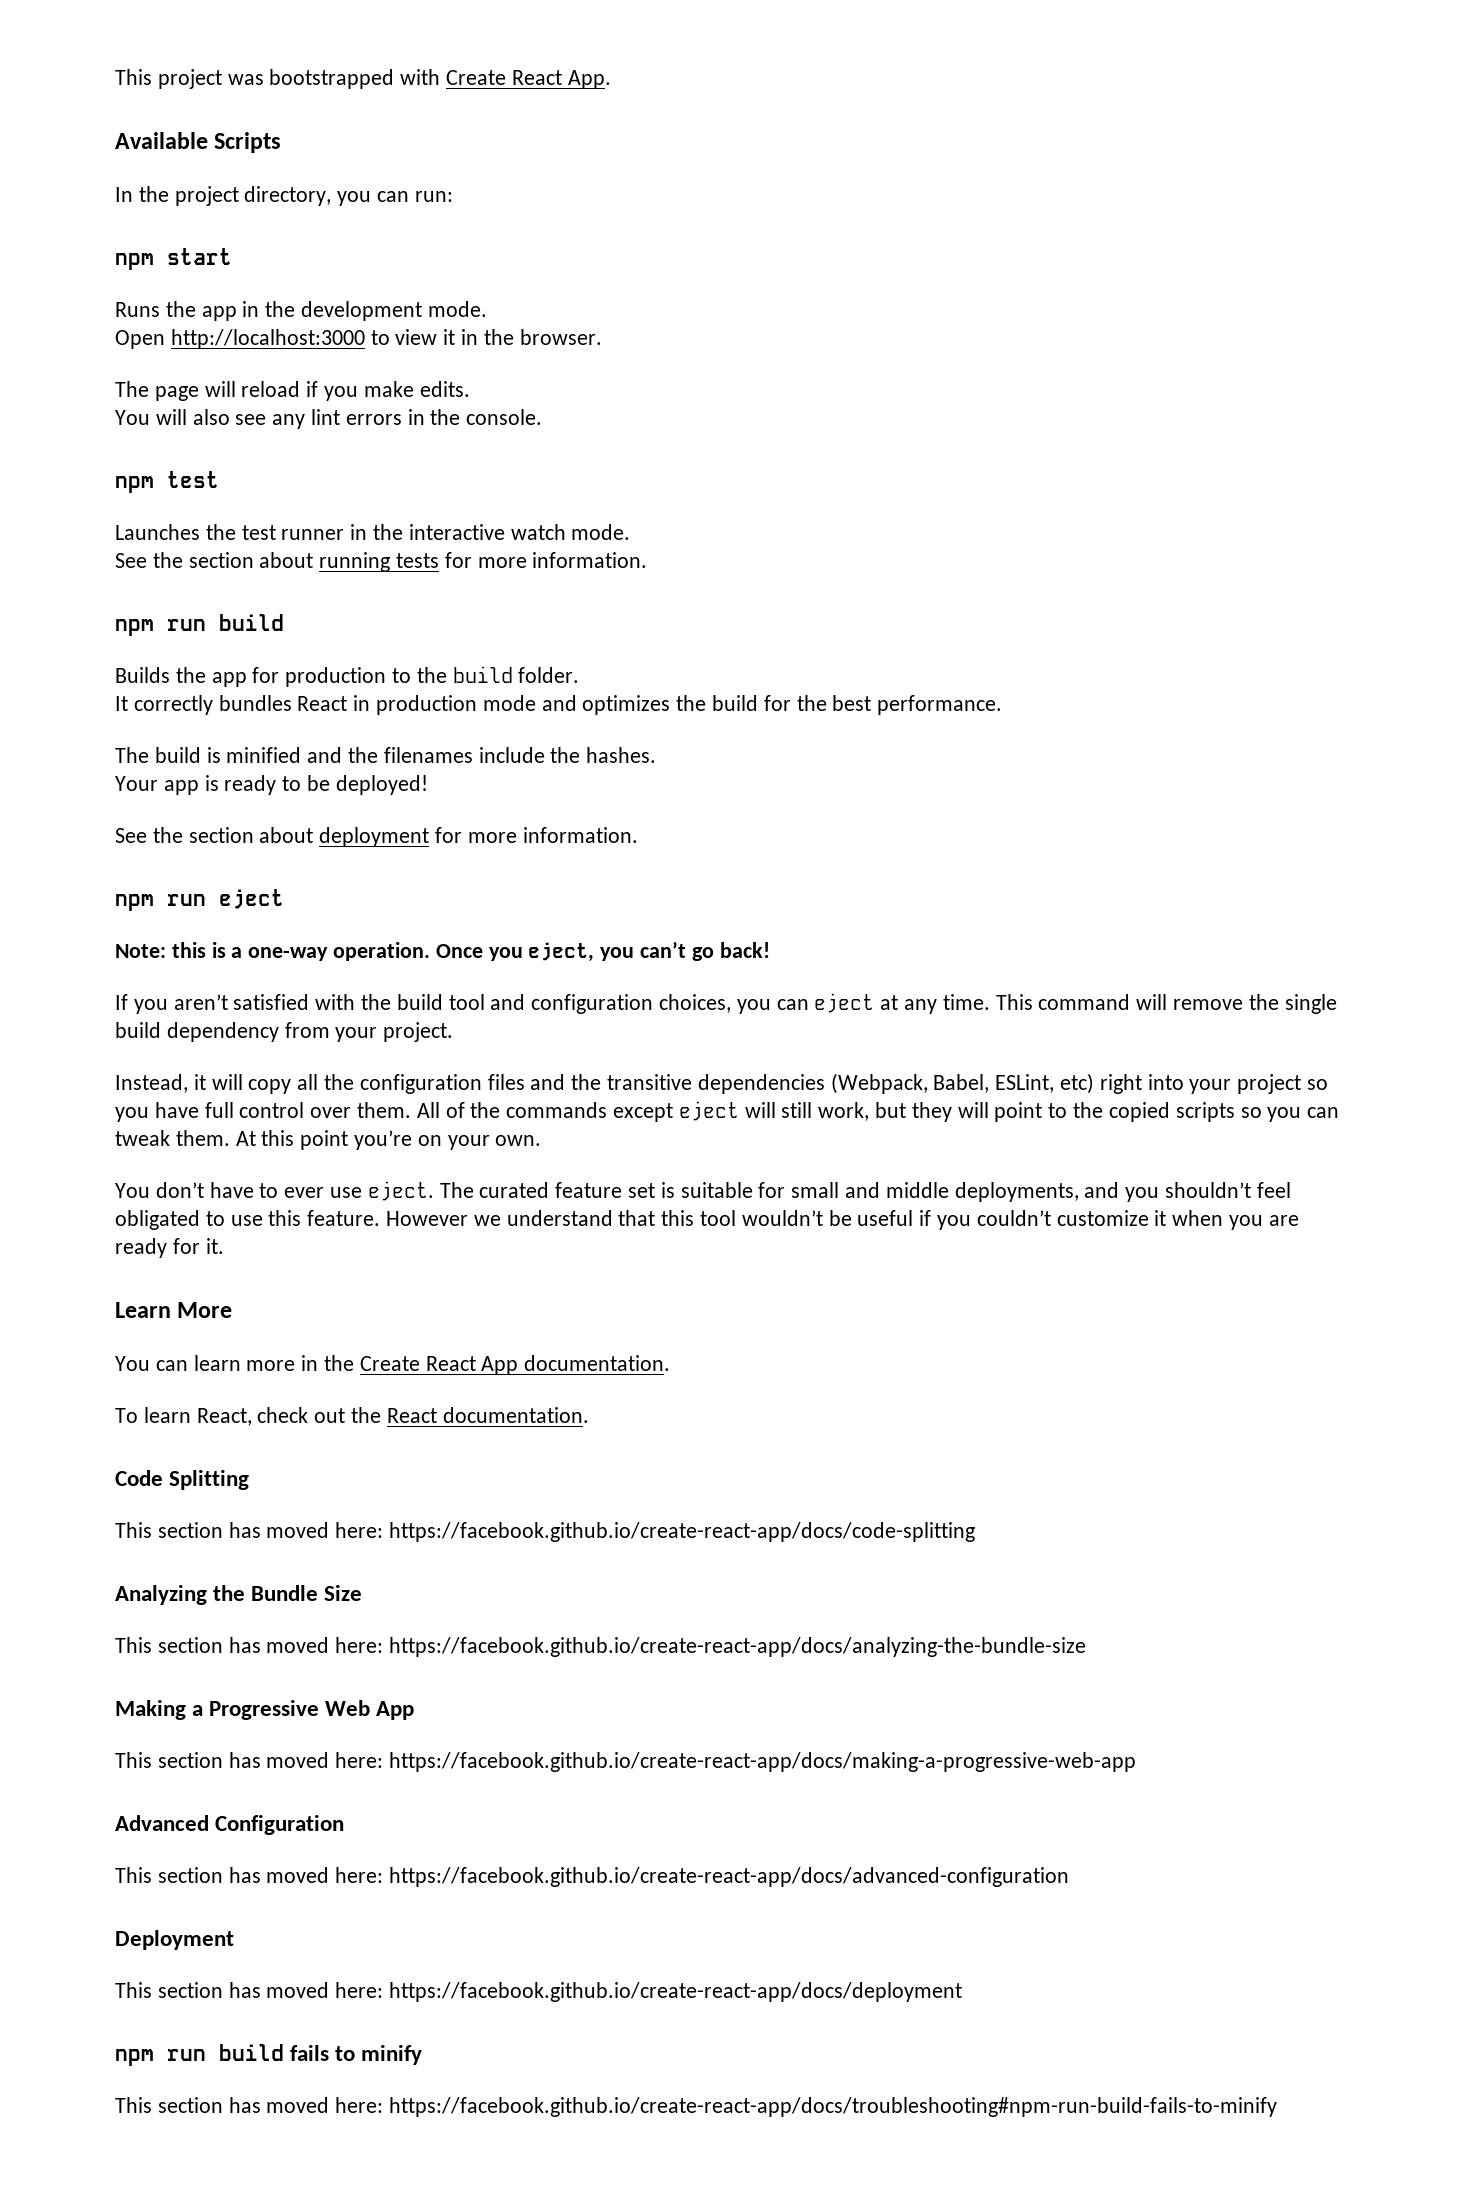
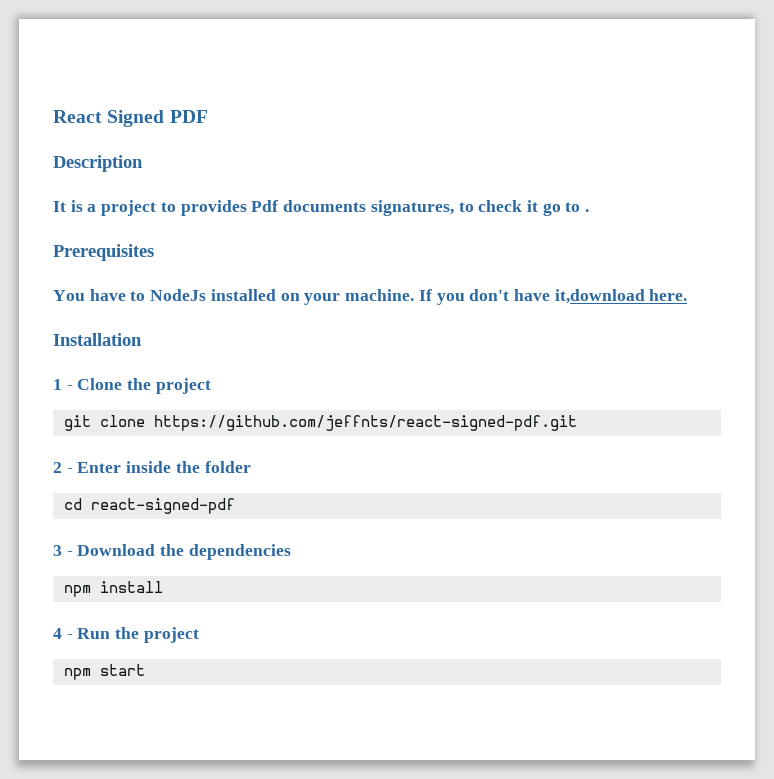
- This project was bootstrapped with Create React App.
- Available Scripts
- In the project directory, you can run:
+ React Signed PDF
+ Description
+ It is a project to provides Pdf documents signatures, to check it go to .
+ Prerequisites
+ You have to NodeJs installed on your machine. If you don't have it,download here.
+ Installation
+ 1 - Clone the project
+ git clone https://github.com/jeffnts/react-signed-pdf.git
+ 2 - Enter inside the folder
+ cd react-signed-pdf
+ 3 - Download the dependencies
+ npm install
+ 4 - Run the project
  npm start
- Runs the app in the development mode.
- Open http://localhost:3000 to view it in the browser.
- The page will reload if you make edits.
- You will also see any lint errors in the console.
- npm test
- Launches the test runner in the interactive watch mode.
- See the section about running tests for more information.
- npm run build
- Builds the app for production to the build folder.
- It correctly bundles React in production mode and optimizes the build for the best performance.
- The build is minified and the filenames include the hashes.
- Your app is ready to be deployed!
- See the section about deployment for more information.
- npm run eject
- Note: this is a one-way operation. Once you eject, you can’t go back!
- If you aren’t satisfied with the build tool and configuration choices, you can eject at any time. This command will remove the single build dependency from your project.
- Instead, it will copy all the configuration files and the transitive dependencies (Webpack, Babel, ESLint, etc) right into your project so you have full control over them. All of the commands except eject will still work, but they will point to the copied scripts so you can tweak them. At this point you’re on your own.
- You don’t have to ever use eject. The curated feature set is suitable for small and middle deployments, and you shouldn’t feel obligated to use this feature. However we understand that this tool wouldn’t be useful if you couldn’t customize it when you are ready for it.
- Learn More
- You can learn more in the Create React App documentation.
- To learn React, check out the React documentation.
- Code Splitting
- This section has moved here: https://facebook.github.io/create-react-app/docs/code-splitting
- Analyzing the Bundle Size
- This section has moved here: https://facebook.github.io/create-react-app/docs/analyzing-the-bundle-size
- Making a Progressive Web App
- This section has moved here: https://facebook.github.io/create-react-app/docs/making-a-progressive-web-app
- Advanced Configuration
- This section has moved here: https://facebook.github.io/create-react-app/docs/advanced-configuration
- Deployment
- This section has moved here: https://facebook.github.io/create-react-app/docs/deployment
- npm run build fails to minify
- This section has moved here: https://facebook.github.io/create-react-app/docs/troubleshooting#npm-run-build-fails-to-minify

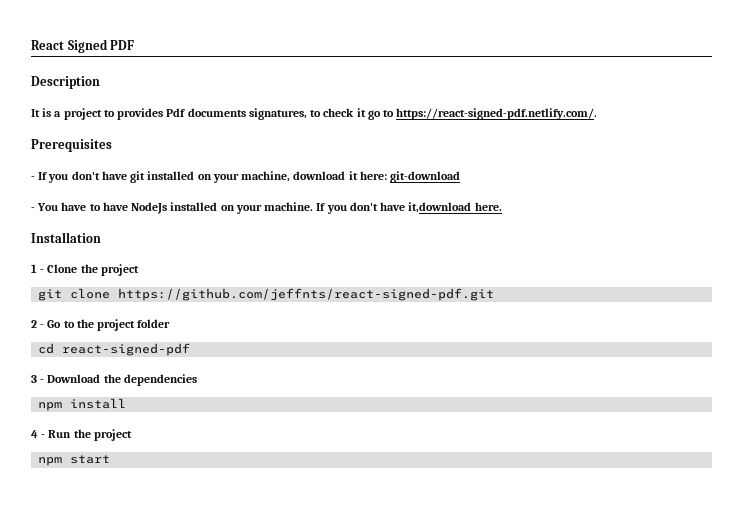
- It is a project to provides Pdf documents signatures, to check it go to .
+ It is a project to provides Pdf documents signatures, to check it go to https://react-signed-pdf.netlify.com/.
- You have to NodeJs installed on your machine.
+ - If you don't have git installed on your machine, download it here: git-download
+ - You have to have NodeJs installed on your machine.
- 2 - Enter inside the folder
+ 2 - Go to the project folder

